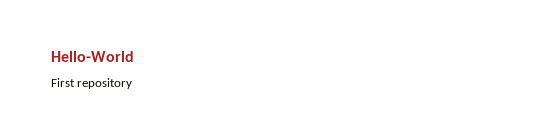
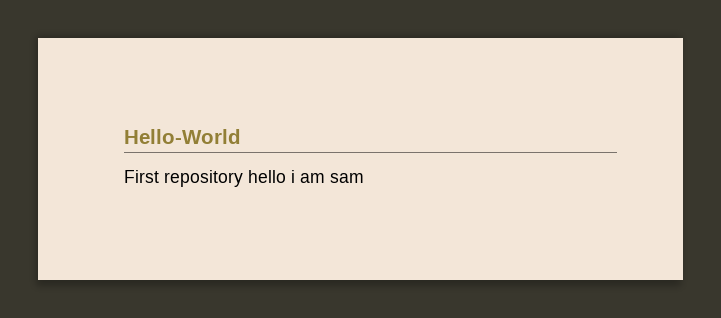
- First repository
+ First repository hello i am sam

